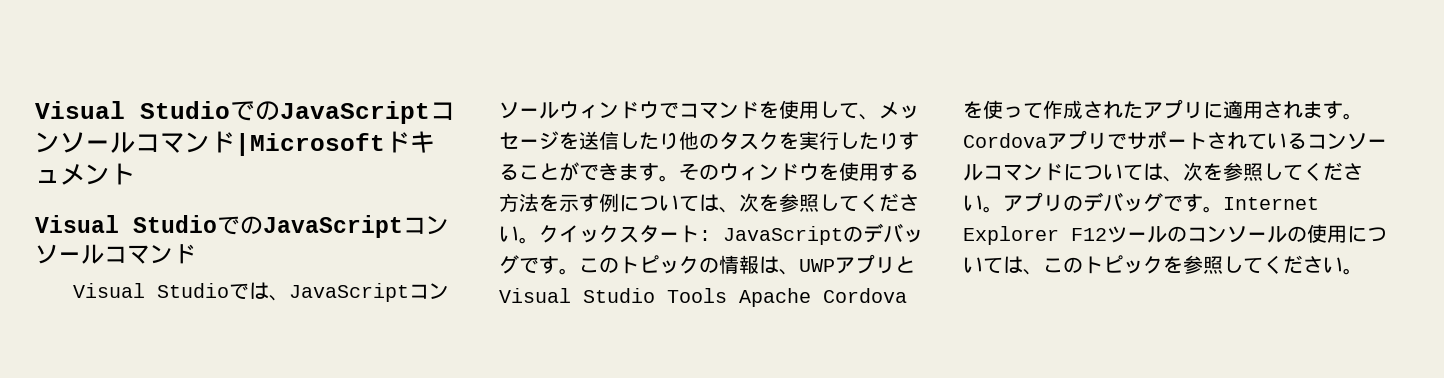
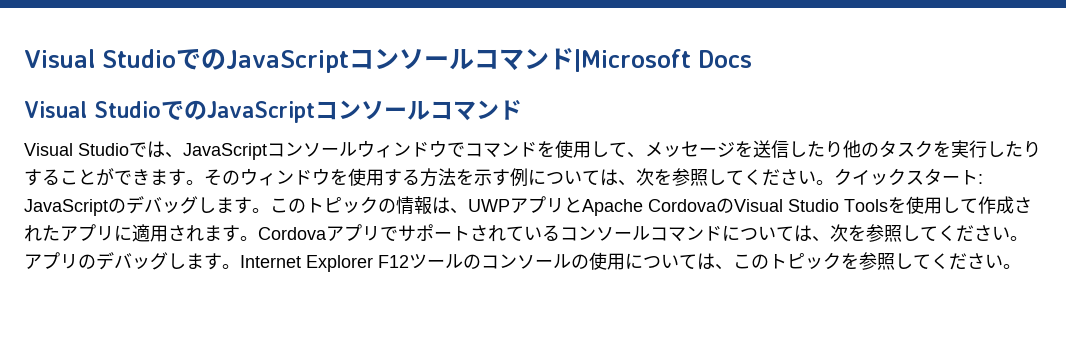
- Visual StudioでのJavaScriptコンソールコマンド|Microsoftドキュメント
+ Visual StudioでのJavaScriptコンソールコマンド|Microsoft Docs
- クイックスタート: JavaScriptのデバッグです。
+ クイックスタート: JavaScriptのデバッグします。
- このトピックの情報は、UWPアプリとVisual Studio Tools Apache Cordovaを使って作成されたアプリに適用されます。
+ このトピックの情報は、UWPアプリとApache CordovaのVisual Studio Toolsを使用して作成されたアプリに適用されます。
- アプリのデバッグです。
+ アプリのデバッグします。

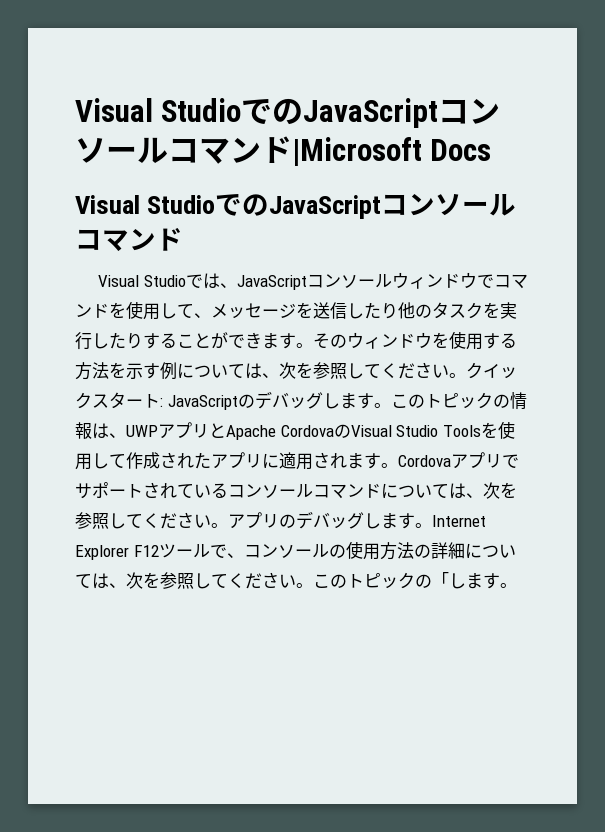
- Internet Explorer F12ツールのコンソールの使用については、このトピックを参照してください。
+ Internet Explorer F12ツールで、コンソールの使用方法の詳細については、次を参照してください。このトピックの「します。

